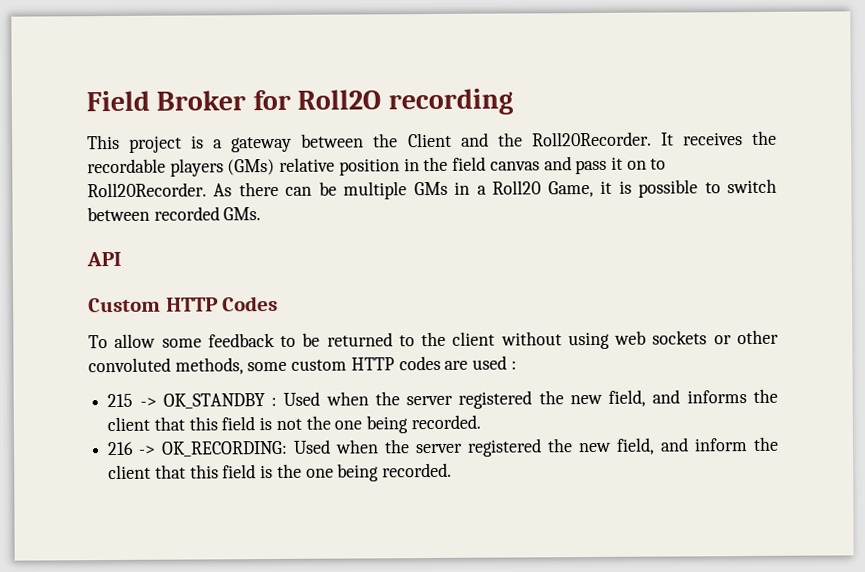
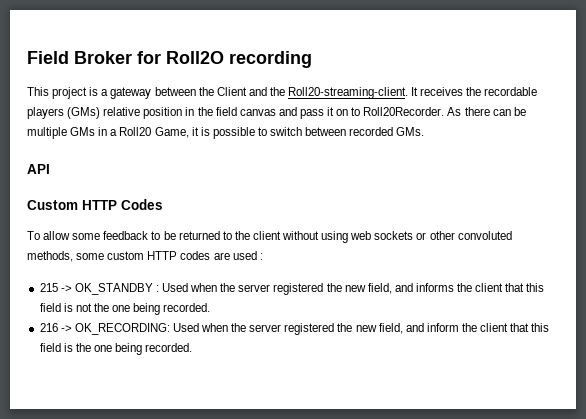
- This project is a gateway between the Client and the Roll20Recorder.
+ This project is a gateway between the Client and the Roll20-streaming-client.

